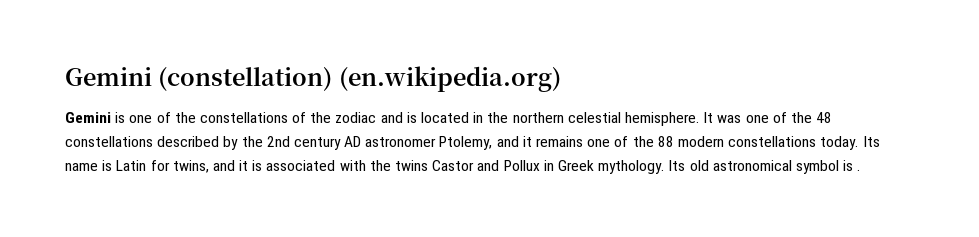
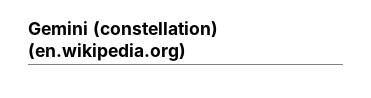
- Gemini is one of the constellations of the zodiac and is located in the northern celestial hemisphere. It was one of the 48 constellations described by the 2nd century AD astronomer Ptolemy, and it remains one of the 88 modern constellations today. Its name is Latin for twins, and it is associated with the twins Castor and Pollux in Greek mythology. Its old astronomical symbol is .

